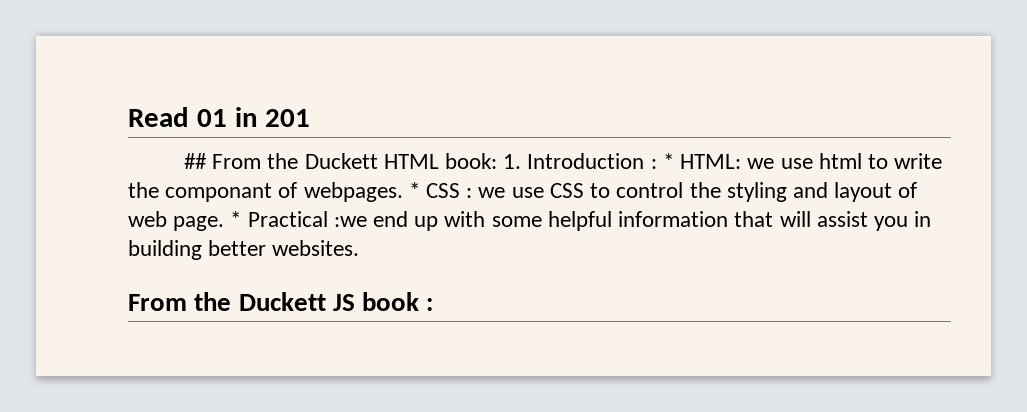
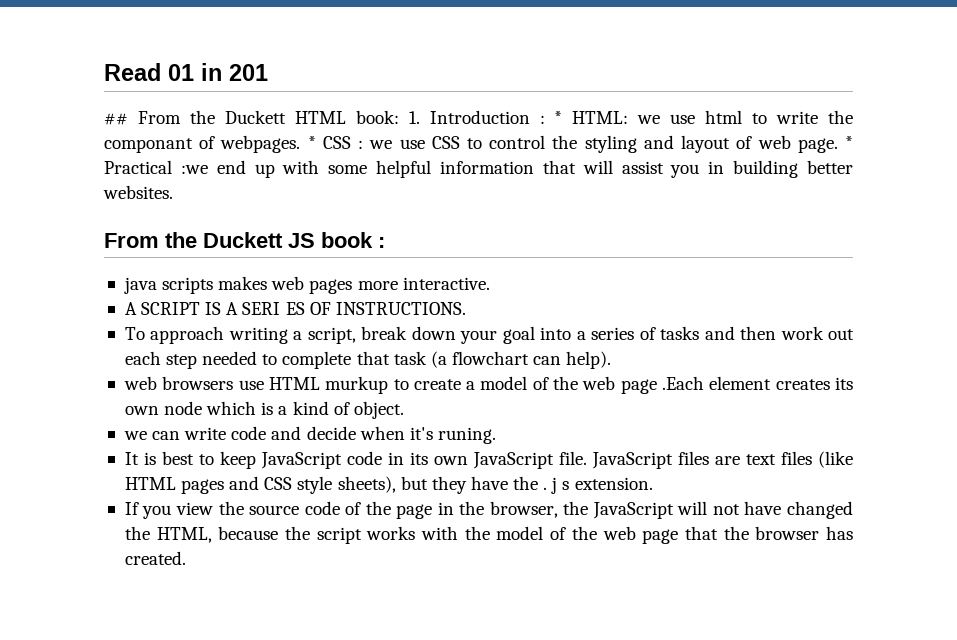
+ java scripts makes web pages more interactive.
+ A SCRIPT IS A SERI ES OF INSTRUCTIONS.
+ To approach writing a script, break down your goal into a series of tasks and then work out each step needed to complete that task (a flowchart can help).
+ web browsers use HTML murkup to create a model of the web page .Each element creates its own node which is a kind of object.
+ we can write code and decide when it's runing.
+ It is best to keep JavaScript code in its own JavaScript file. JavaScript files are text files (like HTML pages and CSS style sheets), but they have the . j s extension.
+ If you view the source code of the page in the browser, the JavaScript will not have changed the HTML, because the script works with the model of the web page that the browser has created.

